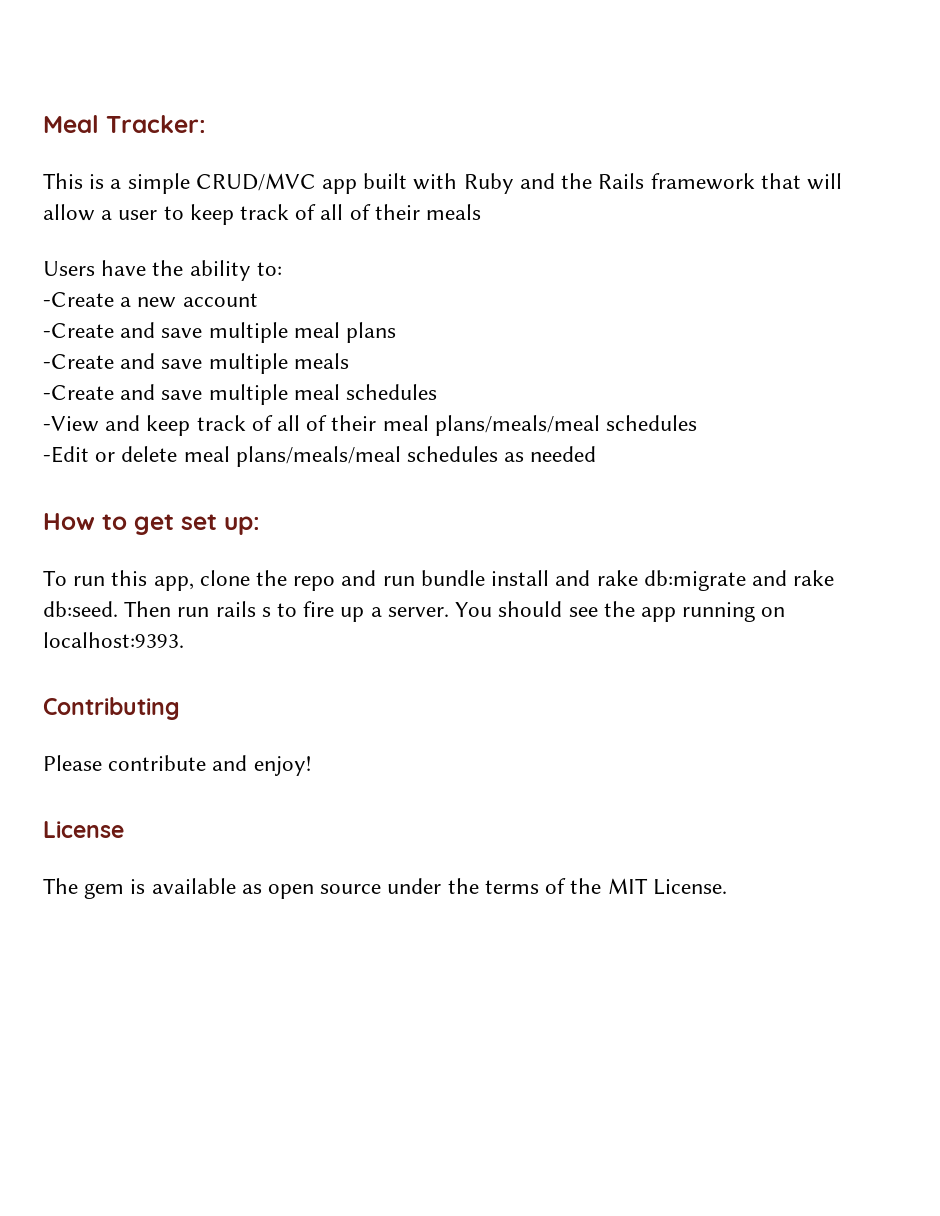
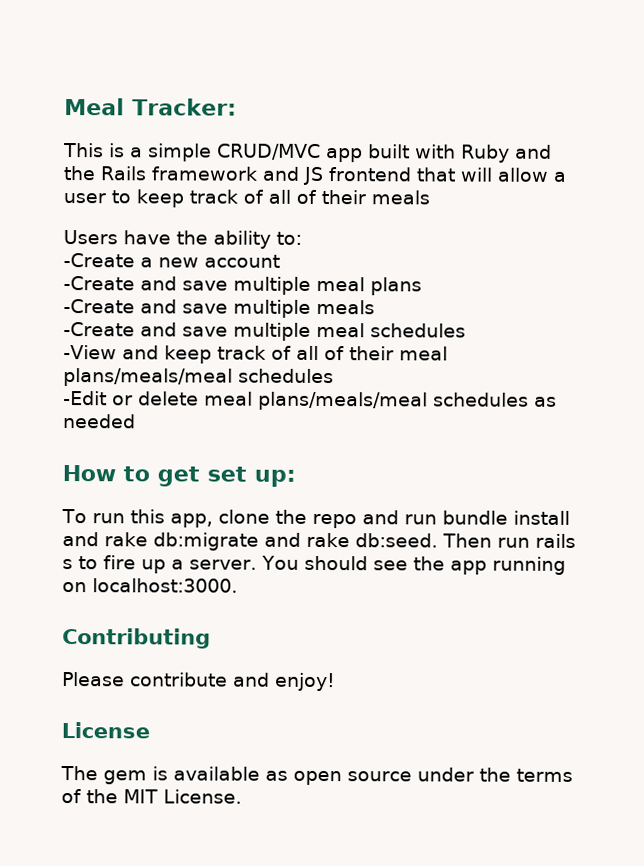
- This is a simple CRUD/MVC app built with Ruby and the Rails framework that will allow a user to keep track of all of their meals
+ This is a simple CRUD/MVC app built with Ruby and the Rails framework and JS frontend that will allow a user to keep track of all of their meals
- You should see the app running on localhost:9393.
+ You should see the app running on localhost:3000.

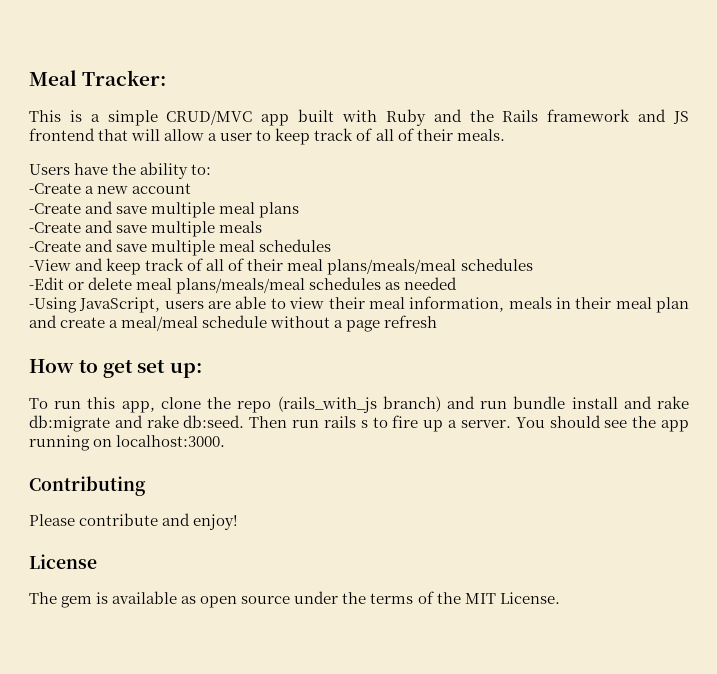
- This is a simple CRUD/MVC app built with Ruby and the Rails framework and JS frontend that will allow a user to keep track of all of their meals
+ This is a simple CRUD/MVC app built with Ruby and the Rails framework and JS frontend that will allow a user to keep track of all of their meals.
+ -Using JavaScript, users are able to view their meal information, meals in their meal plan and create a meal/meal schedule without a page refresh
- To run this app, clone the repo and run bundle install and rake db:migrate and rake db:seed.
+ To run this app, clone the repo (rails_with_js branch) and run bundle install and rake db:migrate and rake db:seed.

